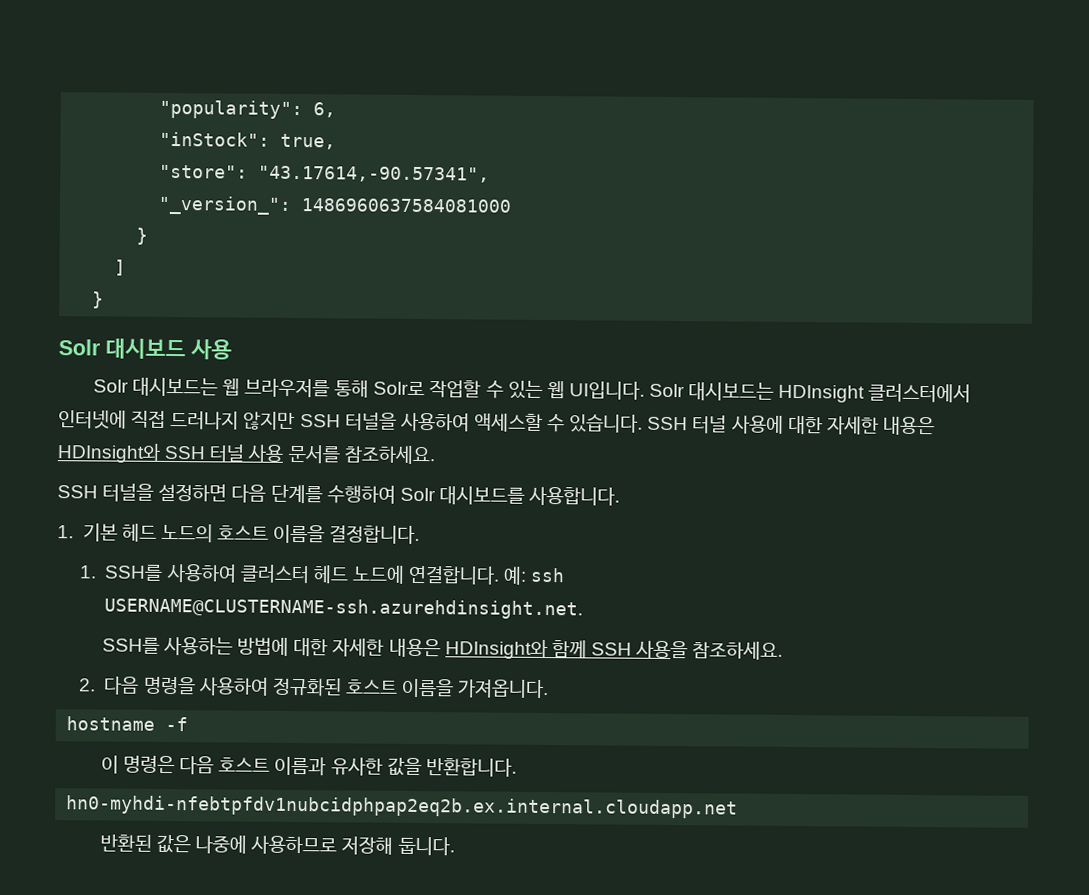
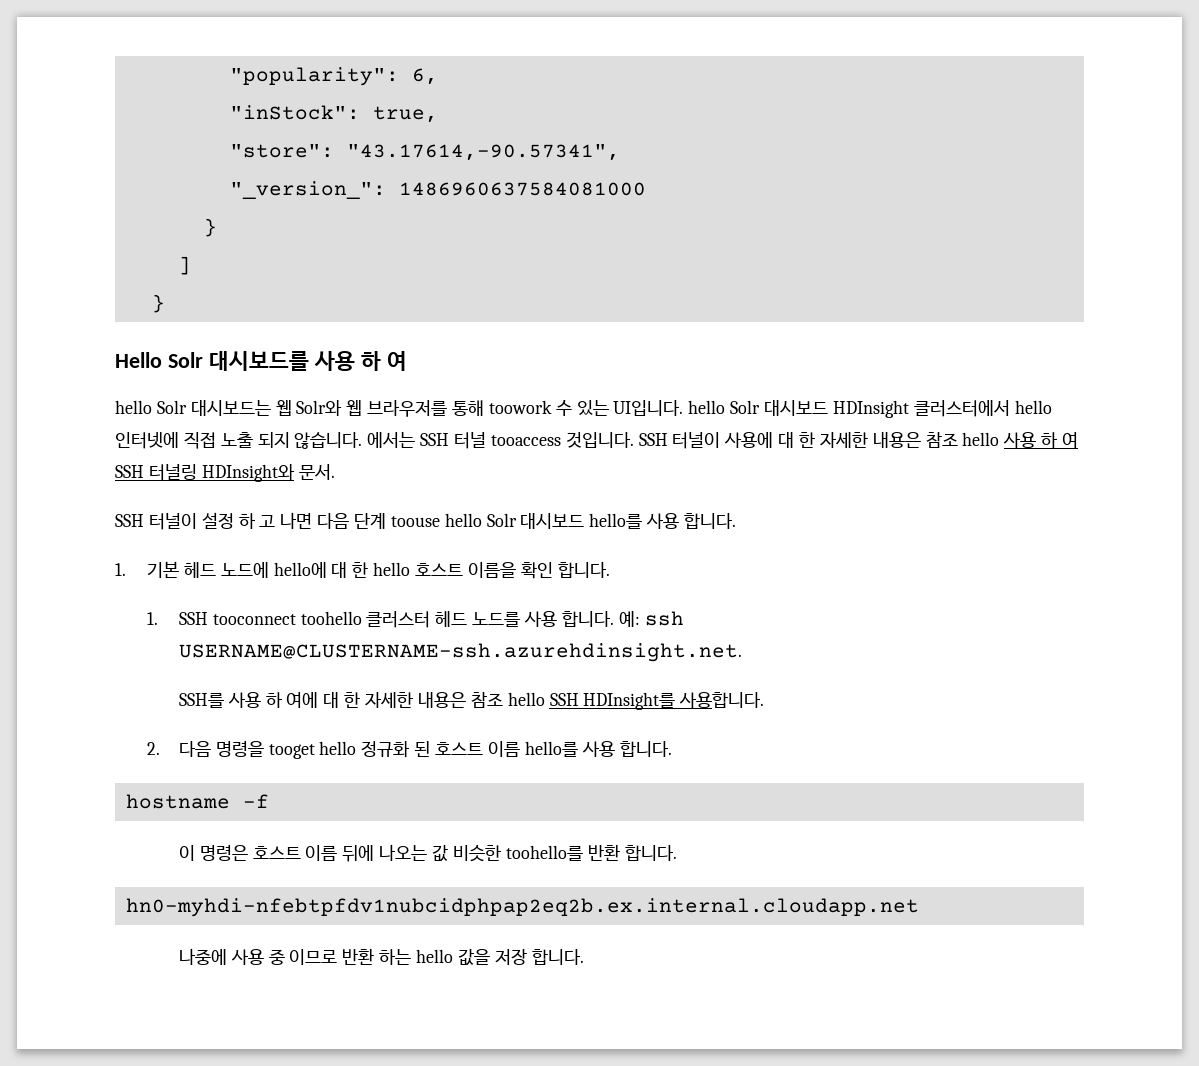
- Solr 대시보드 사용
- Solr 대시보드는 웹 브라우저를 통해 Solr로 작업할 수 있는 웹 UI입니다. Solr 대시보드는 HDInsight 클러스터에서 인터넷에 직접 드러나지 않지만 SSH 터널을 사용하여 액세스할 수 있습니다. SSH 터널 사용에 대한 자세한 내용은 HDInsight와 SSH 터널 사용 문서를 참조하세요.
- SSH 터널을 설정하면 다음 단계를 수행하여 Solr 대시보드를 사용합니다.
- 1. 기본 헤드 노드의 호스트 이름을 결정합니다.
- 1. SSH를 사용하여 클러스터 헤드 노드에 연결합니다. 예: ssh USERNAME@CLUSTERNAME-ssh.azurehdinsight.net.
- SSH를 사용하는 방법에 대한 자세한 내용은 HDInsight와 함께 SSH 사용을 참조하세요.
- 2. 다음 명령을 사용하여 정규화된 호스트 이름을 가져옵니다.
+ Hello Solr 대시보드를 사용 하 여
+ hello Solr 대시보드는 웹 Solr와 웹 브라우저를 통해 toowork 수 있는 UI입니다. hello Solr 대시보드 HDInsight 클러스터에서 hello 인터넷에 직접 노출 되지 않습니다. 에서는 SSH 터널 tooaccess 것입니다. SSH 터널이 사용에 대 한 자세한 내용은 참조 hello 사용 하 여 SSH 터널링 HDInsight와 문서.
+ SSH 터널이 설정 하 고 나면 다음 단계 toouse hello Solr 대시보드 hello를 사용 합니다.
+ 1. 기본 헤드 노드에 hello에 대 한 hello 호스트 이름을 확인 합니다.
+ 1. SSH tooconnect toohello 클러스터 헤드 노드를 사용 합니다. 예: ssh USERNAME@CLUSTERNAME-ssh.azurehdinsight.net.
+ SSH를 사용 하 여에 대 한 자세한 내용은 참조 hello SSH HDInsight를 사용합니다.
+ 2. 다음 명령을 tooget hello 정규화 된 호스트 이름 hello를 사용 합니다.
  hostname -f
- 이 명령은 다음 호스트 이름과 유사한 값을 반환합니다.
+ 이 명령은 호스트 이름 뒤에 나오는 값 비슷한 toohello를 반환 합니다.
  hn0-myhdi-nfebtpfdv1nubcidphpap2eq2b.ex.internal.cloudapp.net
- 반환된 값은 나중에 사용하므로 저장해 둡니다.
+ 나중에 사용 중 이므로 반환 하는 hello 값을 저장 합니다.

